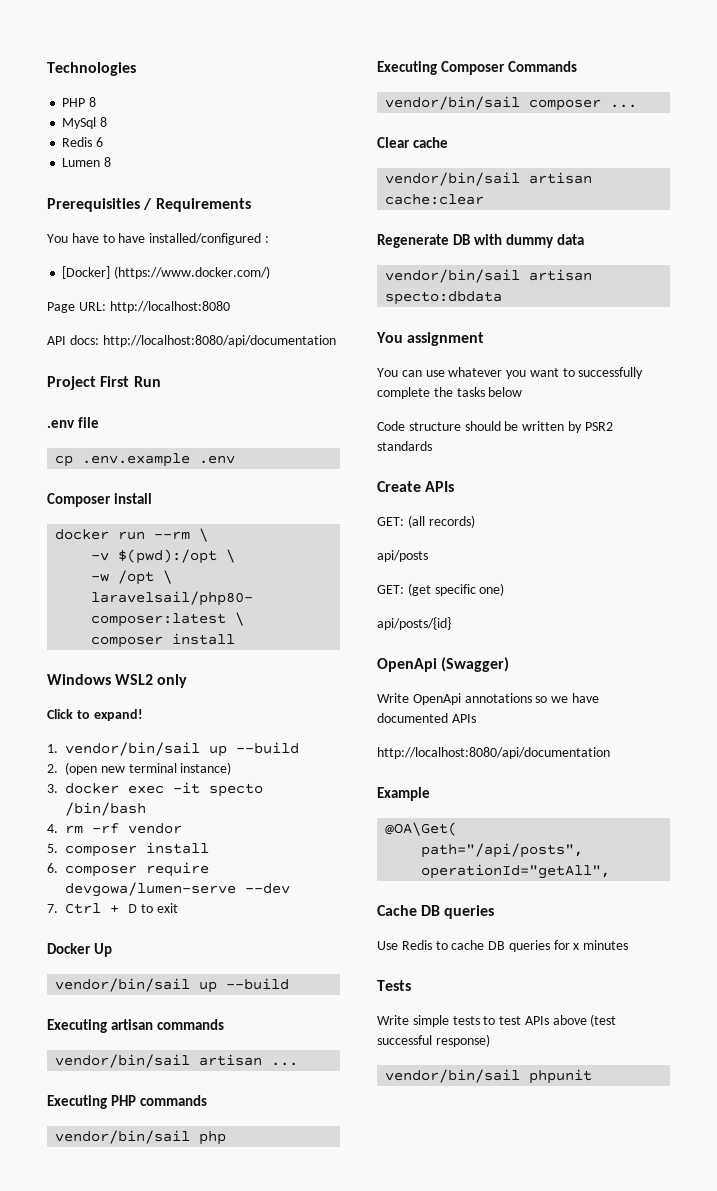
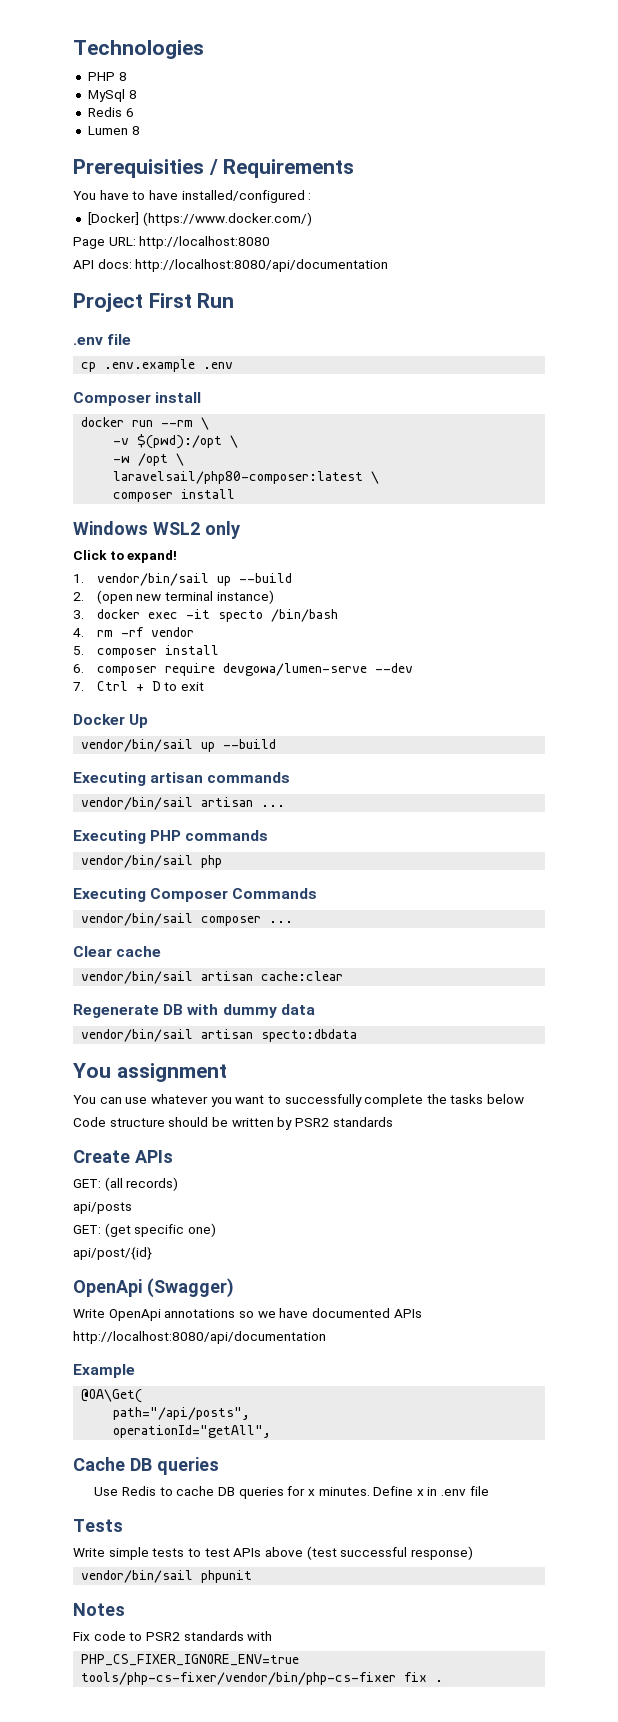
- api/posts/{id}
+ api/post/{id}
- Use Redis to cache DB queries for x minutes
+ Use Redis to cache DB queries for x minutes. Define x in .env file
+ Notes
+ Fix code to PSR2 standards with
+ PHP_CS_FIXER_IGNORE_ENV=true tools/php-cs-fixer/vendor/bin/php-cs-fixer fix .

